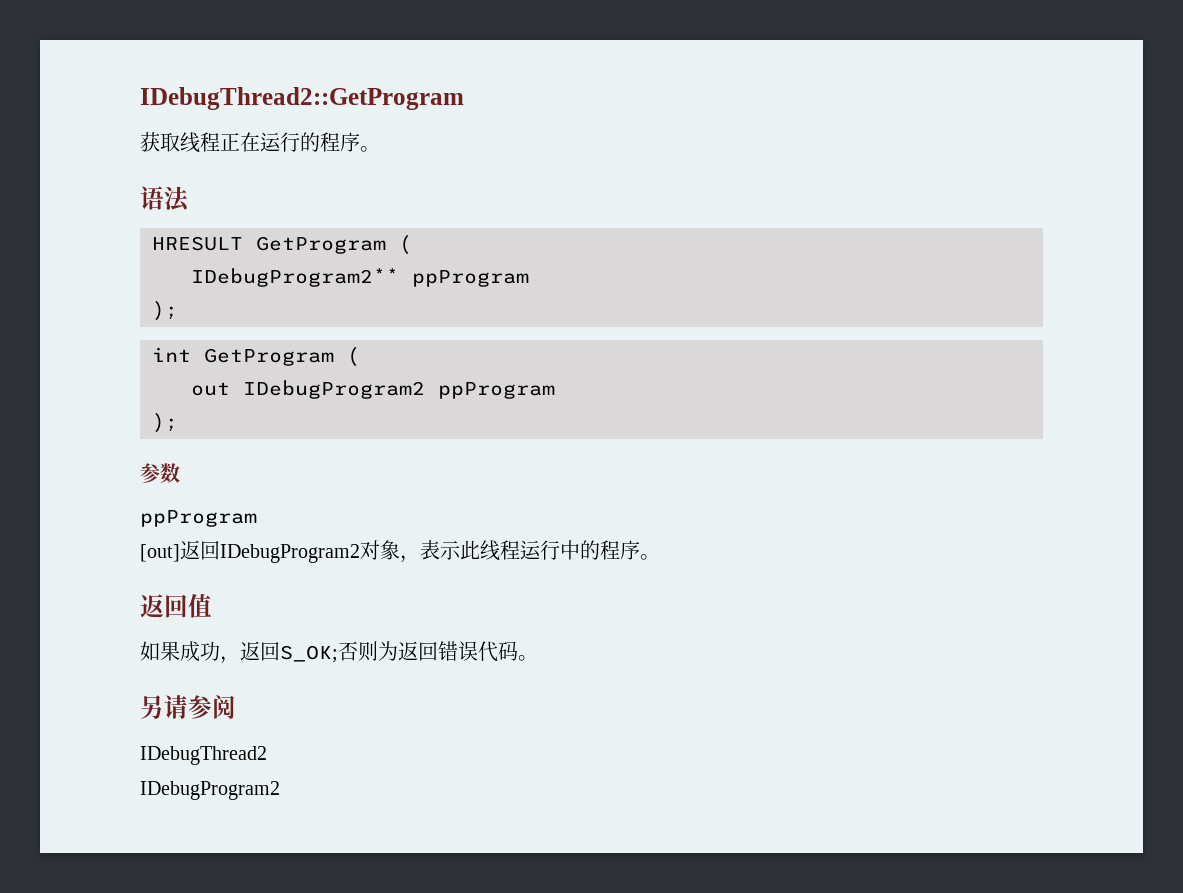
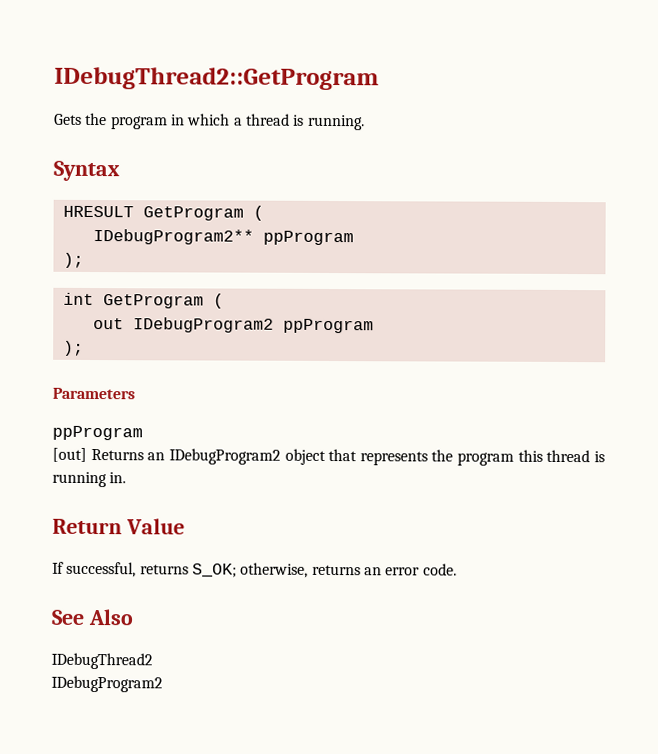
- 获取线程正在运行的程序。
- 语法
+ Gets the program in which a thread is running.
+ Syntax
- 参数
+ Parameters
- [out]返回IDebugProgram2对象，表示此线程运行中的程序。
- 返回值
- 如果成功，返回S_OK;否则为返回错误代码。
- 另请参阅
+ [out] Returns an IDebugProgram2 object that represents the program this thread is running in.
+ Return Value
+ If successful, returns S_OK; otherwise, returns an error code.
+ See Also

